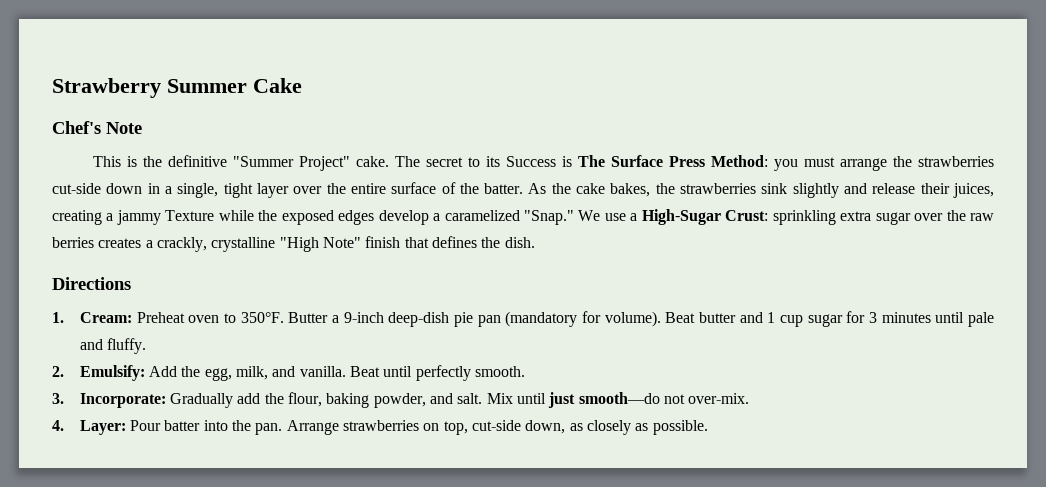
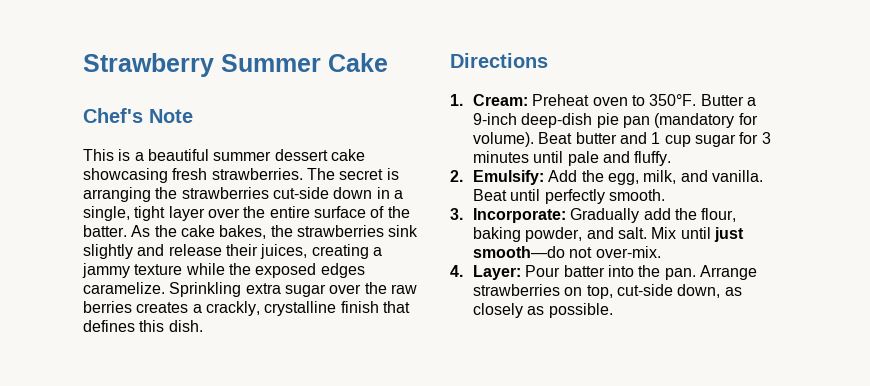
- This is the definitive "Summer Project" cake. The secret to its Success is The Surface Press Method: you must arrange the strawberries cut-side down in a single, tight layer over the entire surface of the batter.
+ This is a beautiful summer dessert cake showcasing fresh strawberries. The secret is arranging the strawberries cut-side down in a single, tight layer over the entire surface of the batter.
- As the cake bakes, the strawberries sink slightly and release their juices, creating a jammy Texture while the exposed edges develop a caramelized "Snap." We use a High-Sugar Crust: sprinkling extra sugar over the raw berries creates a crackly, crystalline "High Note" finish that defines the dish.
+ As the cake bakes, the strawberries sink slightly and release their juices, creating a jammy texture while the exposed edges caramelize. Sprinkling extra sugar over the raw berries creates a crackly, crystalline finish that defines this dish.

